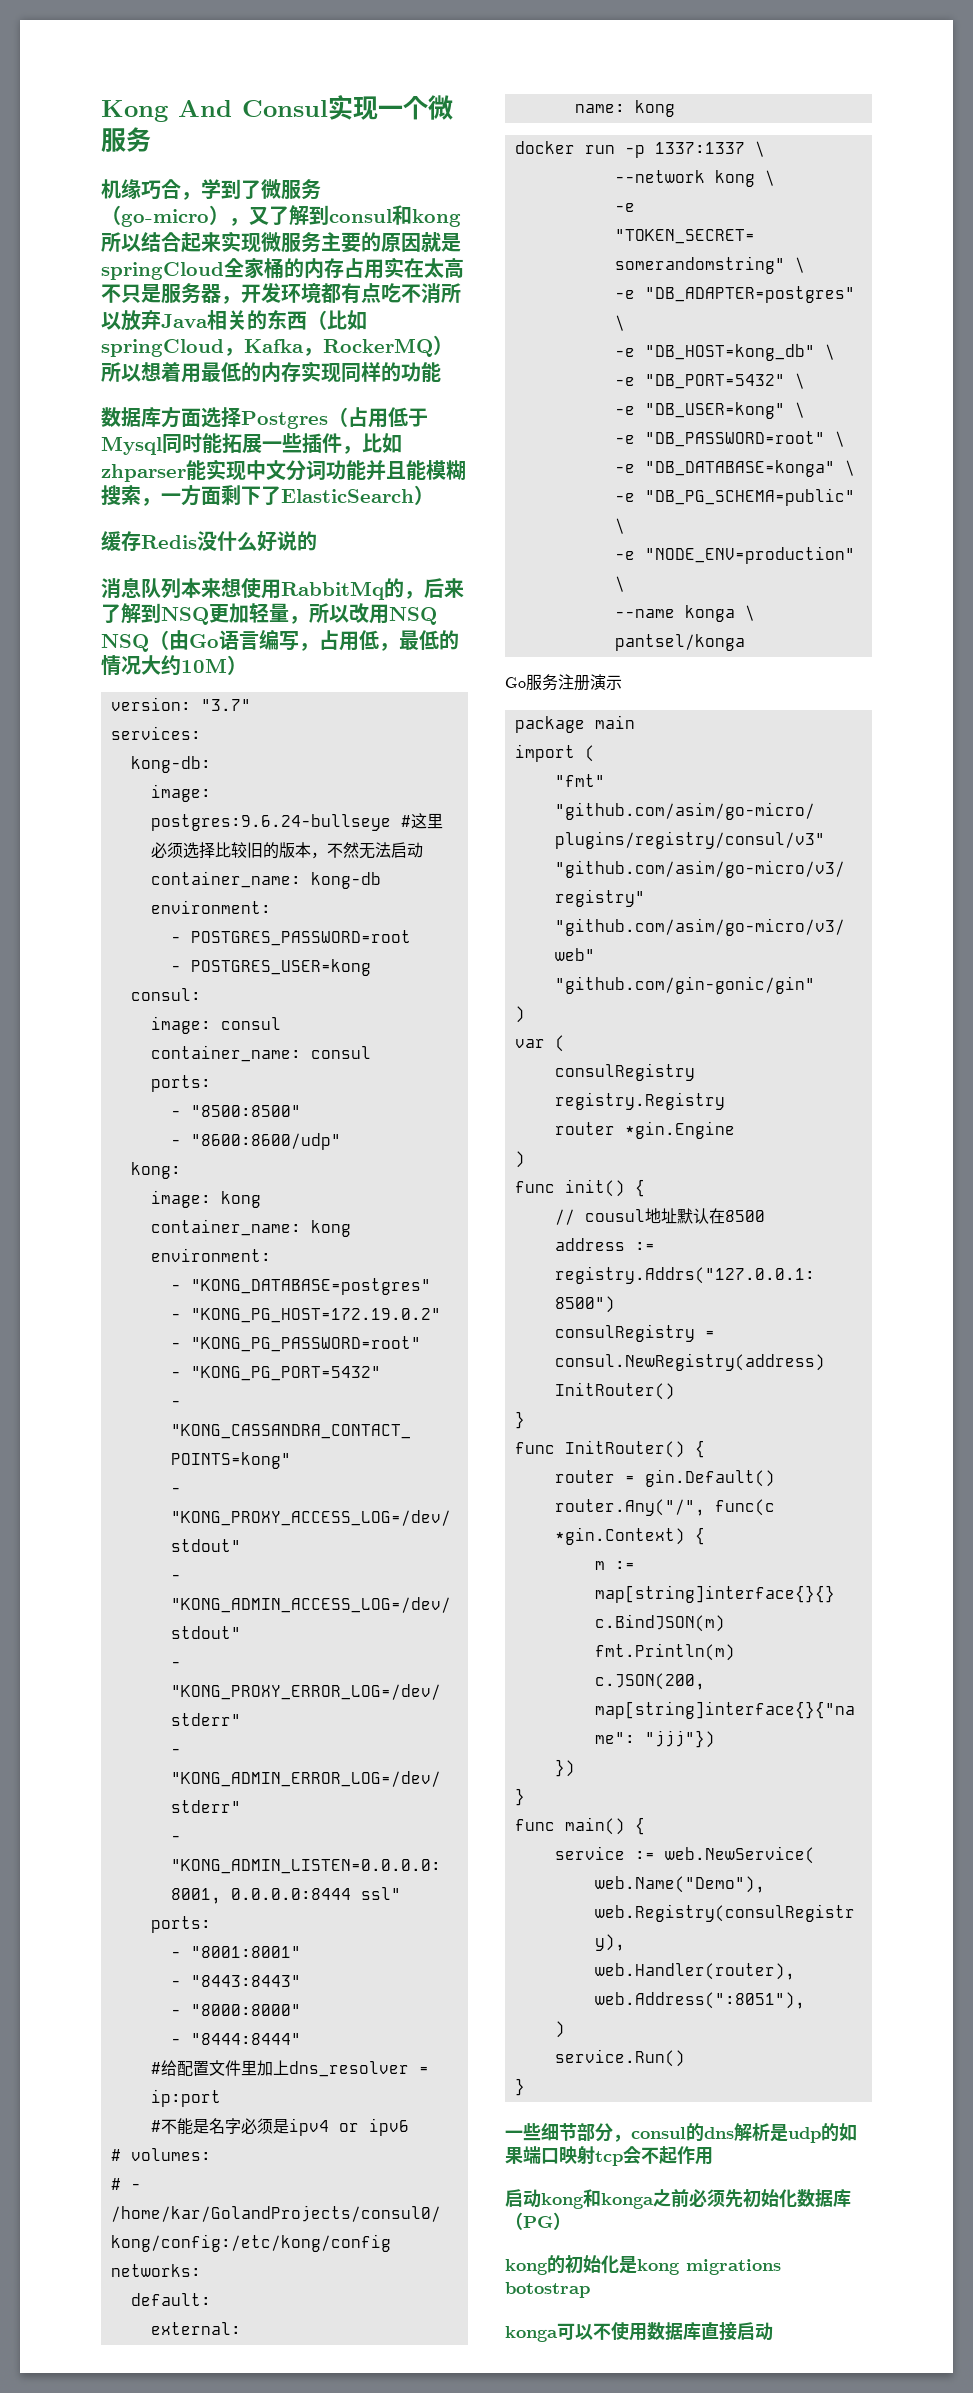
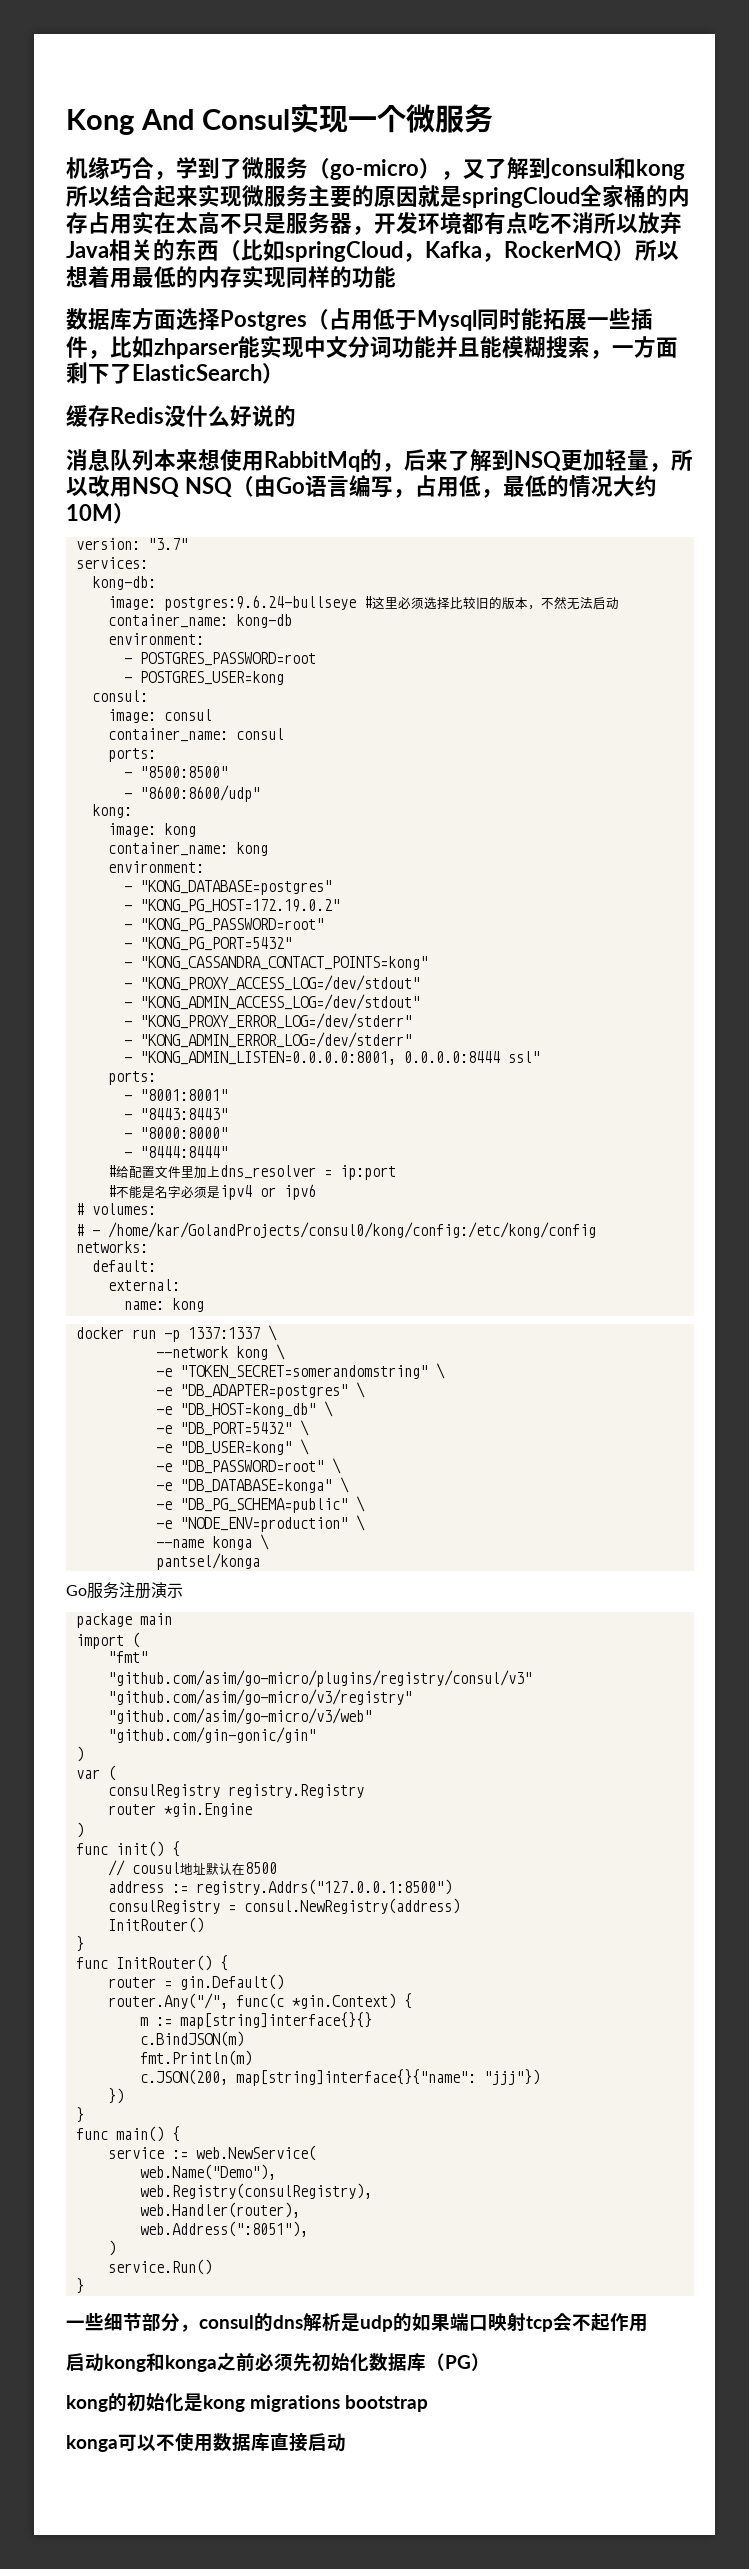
- kong的初始化是kong migrations botostrap
+ kong的初始化是kong migrations bootstrap

